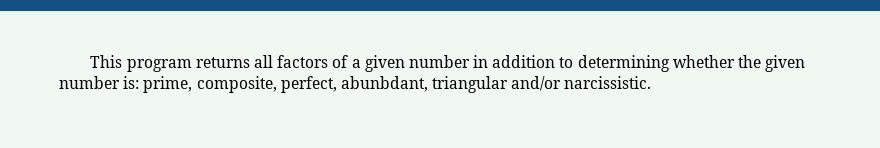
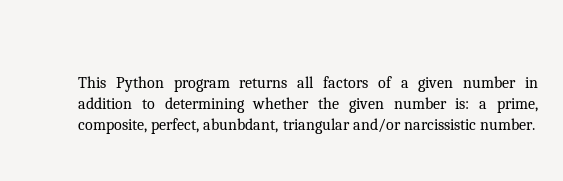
- This program returns all factors of a given number in addition to determining whether the given number is: prime, composite, perfect, abunbdant, triangular and/or narcissistic.
+ This Python program returns all factors of a given number in addition to determining whether the given number is: a prime, composite, perfect, abunbdant, triangular and/or narcissistic number.

